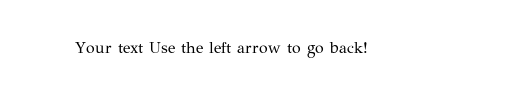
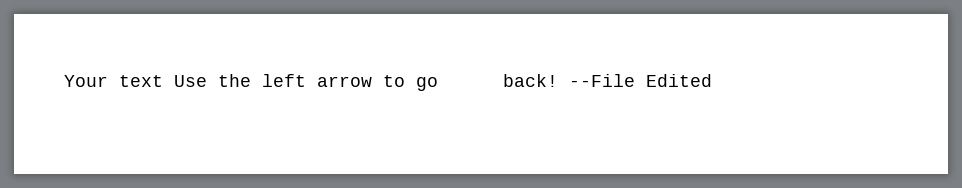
+ --File Edited

